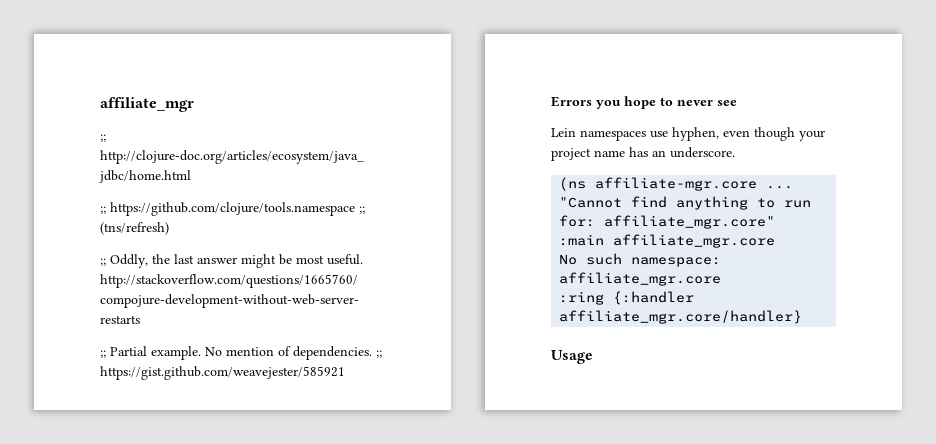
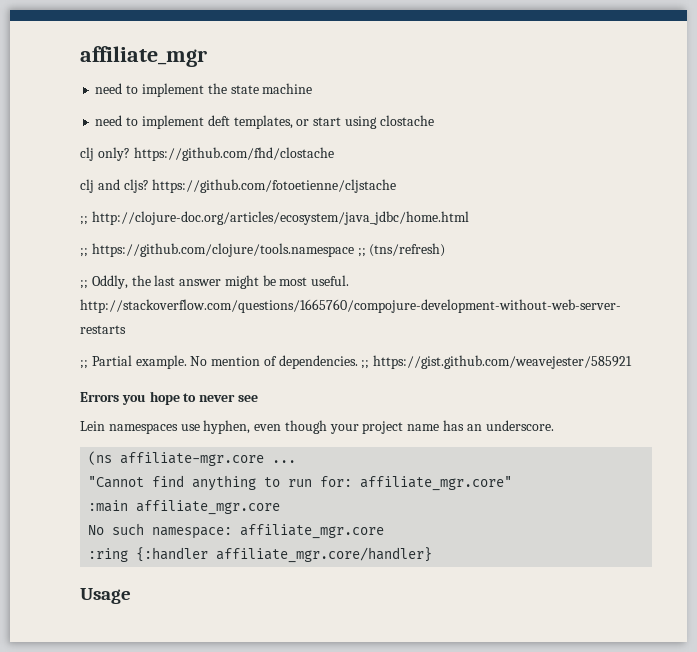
+ need to implement the state machine
+ need to implement deft templates, or start using clostache
+ clj only? https://github.com/fhd/clostache
+ clj and cljs? https://github.com/fotoetienne/cljstache

